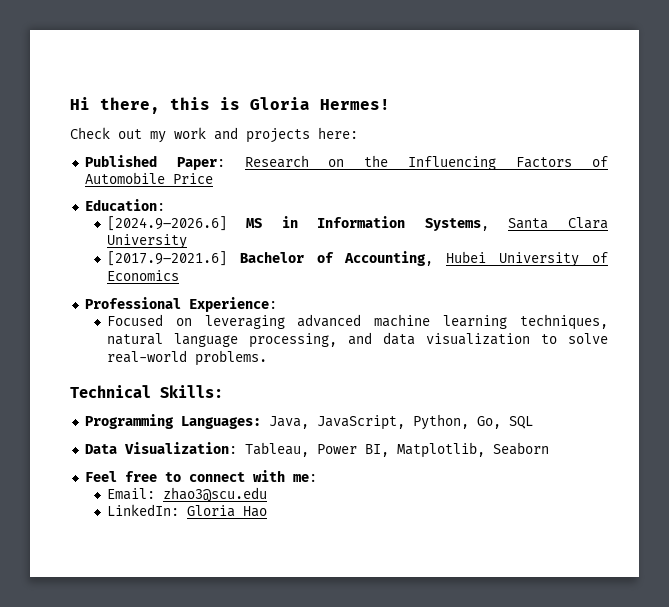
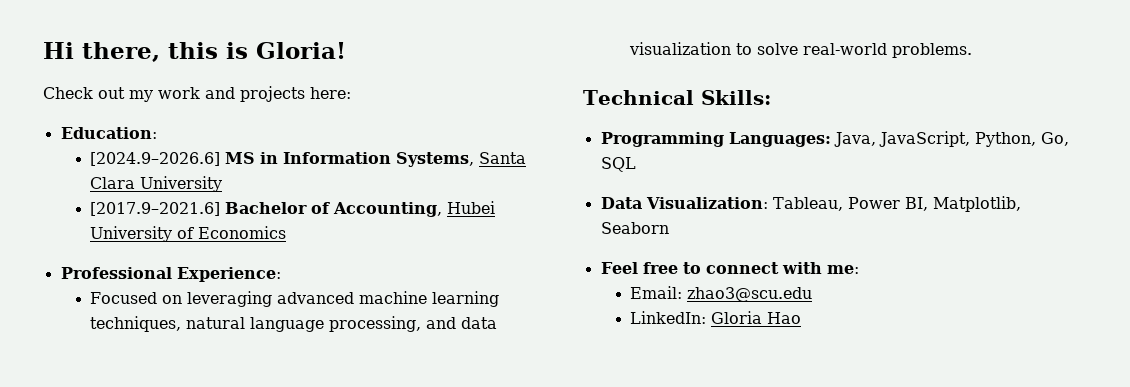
- Hi there, this is Gloria Hermes!
+ Hi there, this is Gloria!
- Published Paper: Research on the Influencing Factors of Automobile Price

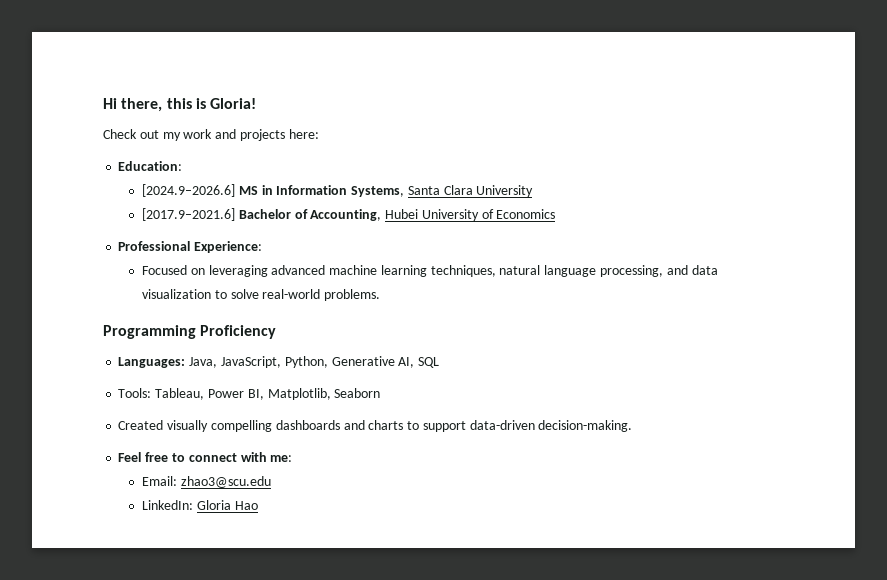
- Technical Skills:
- Programming Languages: Java, JavaScript, Python, Go, SQL
+ Programming Proficiency
+ Languages: Java, JavaScript, Python, Generative AI, SQL
- Data Visualization: Tableau, Power BI, Matplotlib, Seaborn
+ Tools: Tableau, Power BI, Matplotlib, Seaborn
+ Created visually compelling dashboards and charts to support data-driven decision-making.

